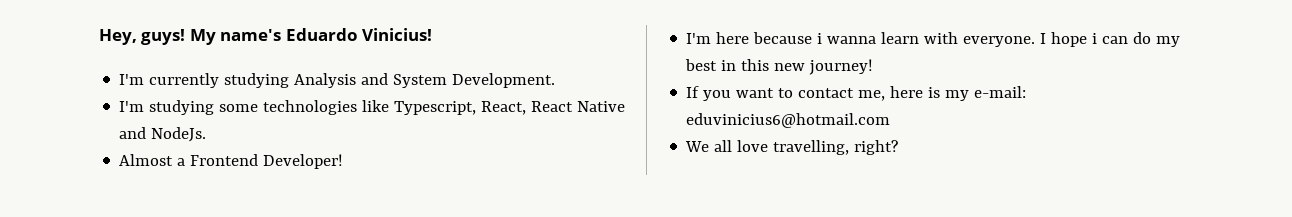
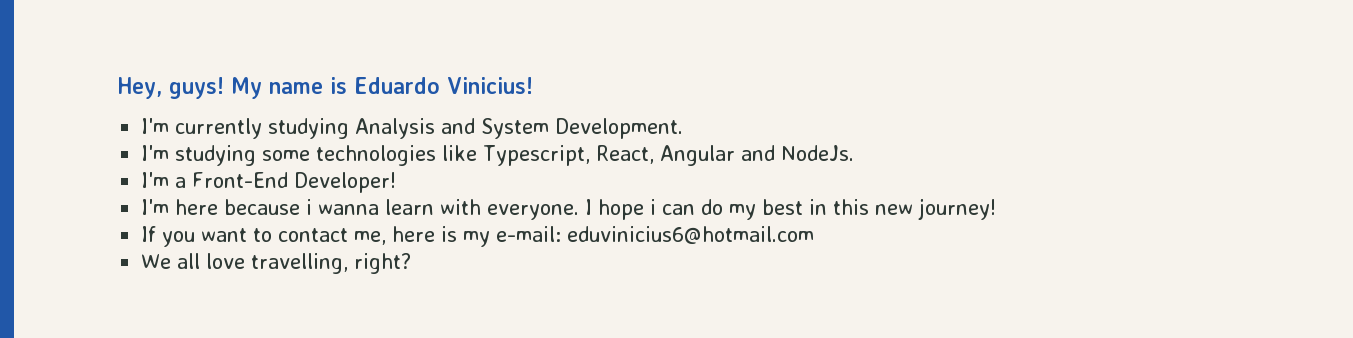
- My name's Eduardo Vinicius!
+ My name is Eduardo Vinicius!
- I'm studying some technologies like Typescript, React, React Native and NodeJs.
+ I'm studying some technologies like Typescript, React, Angular and NodeJs.
- Almost a Frontend Developer!
+ I'm a Front-End Developer!

